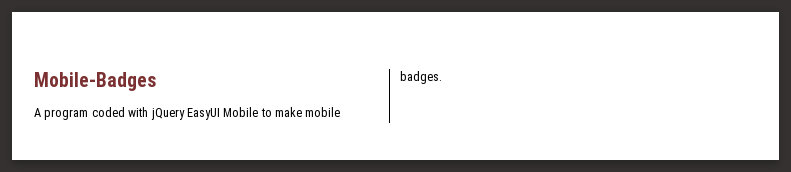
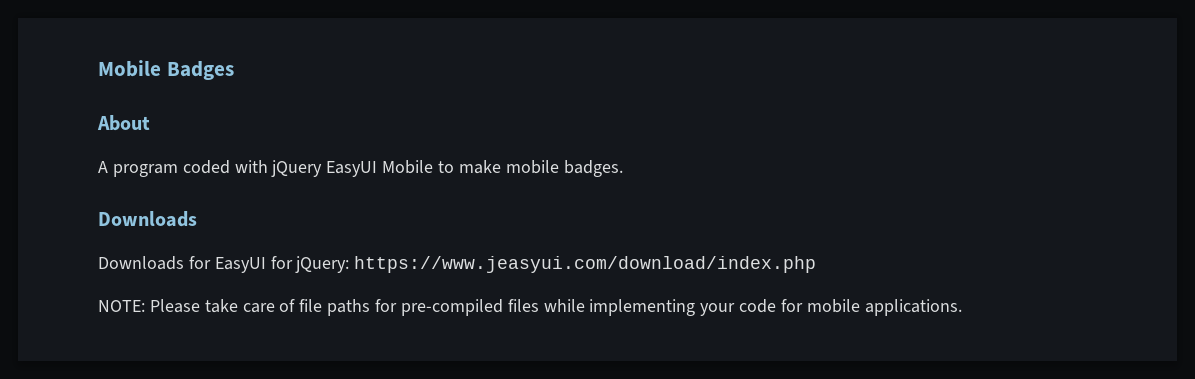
- Mobile-Badges
+ Mobile Badges
+ About
  A program coded with jQuery EasyUI Mobile to make mobile badges.
+ Downloads
+ Downloads for EasyUI for jQuery: https://www.jeasyui.com/download/index.php
+ NOTE: Please take care of file paths for pre-compiled files while implementing your code for mobile applications.

